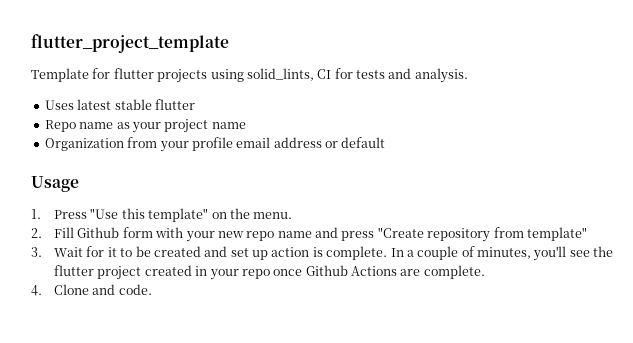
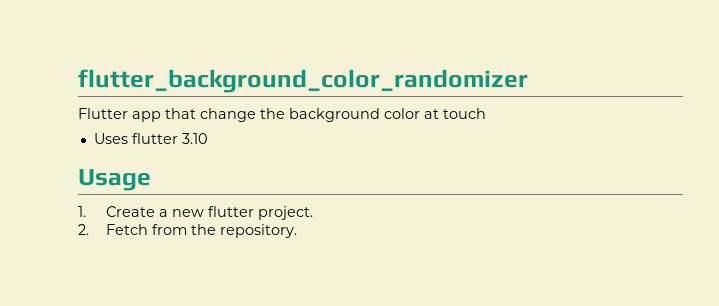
- flutter_project_template
- Template for flutter projects using solid_lints, CI for tests and analysis.
+ flutter_background_color_randomizer
+ Flutter app that change the background color at touch
- Uses latest stable flutter
- Repo name as your project name
- Organization from your profile email address or default
+ Uses flutter 3.10
  Usage
- 1. Press "Use this template" on the menu.
- 2. Fill Github form with your new repo name and press "Create repository from template"
- 3. Wait for it to be created and set up action is complete. In a couple of minutes, you'll see the flutter project created in your repo once Github Actions are complete.
- 4. Clone and code.
+ 1. Create a new flutter project.
+ 2. Fetch from the repository.

